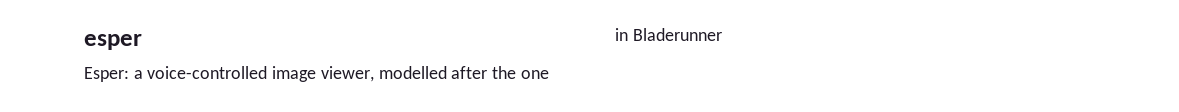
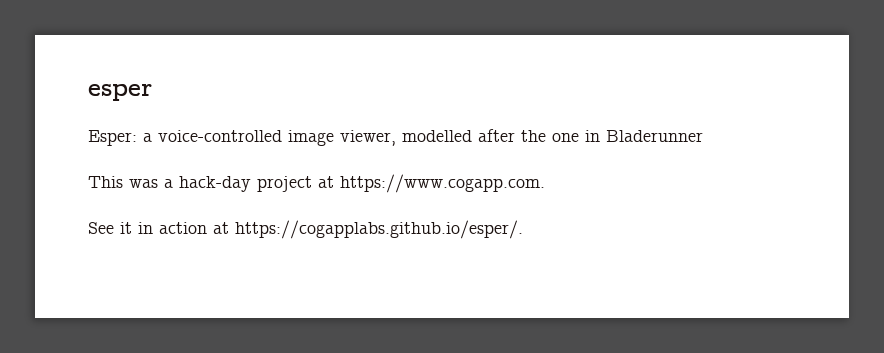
+ This was a hack-day project at https://www.cogapp.com.
+ See it in action at https://cogapplabs.github.io/esper/.

